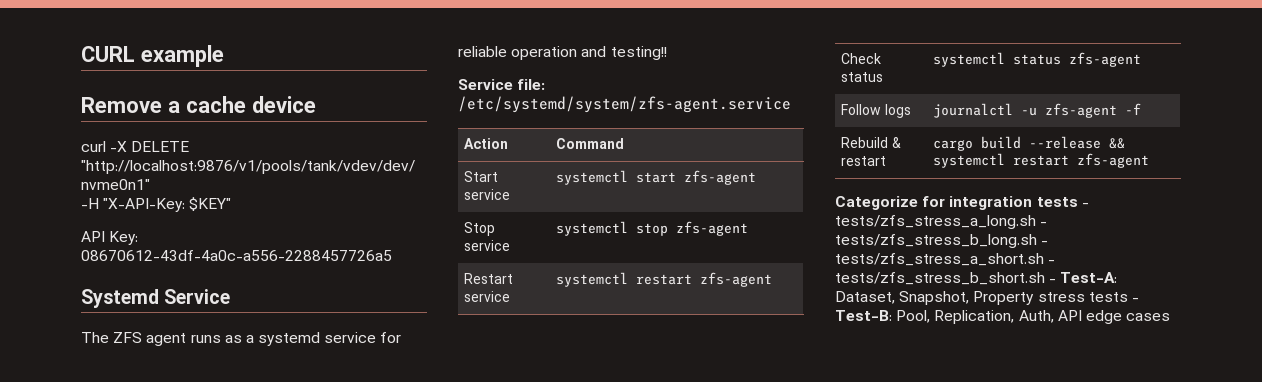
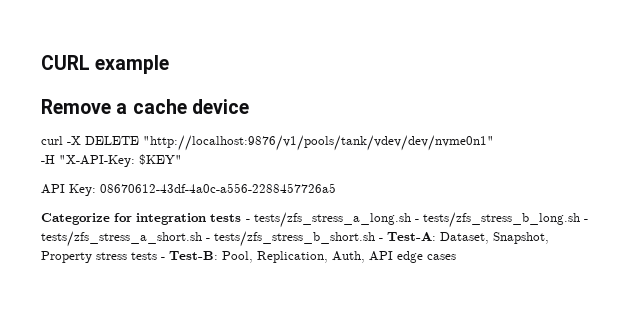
- Systemd Service
- The ZFS agent runs as a systemd service for reliable operation and testing!!
- Service file: /etc/systemd/system/zfs-agent.service
- Action | Command
- Start service | systemctl start zfs-agent
- Stop service | systemctl stop zfs-agent
- Restart service | systemctl restart zfs-agent
- Check status | systemctl status zfs-agent
- Follow logs | journalctl -u zfs-agent -f
- Rebuild & restart | cargo build --release && systemctl restart zfs-agent

